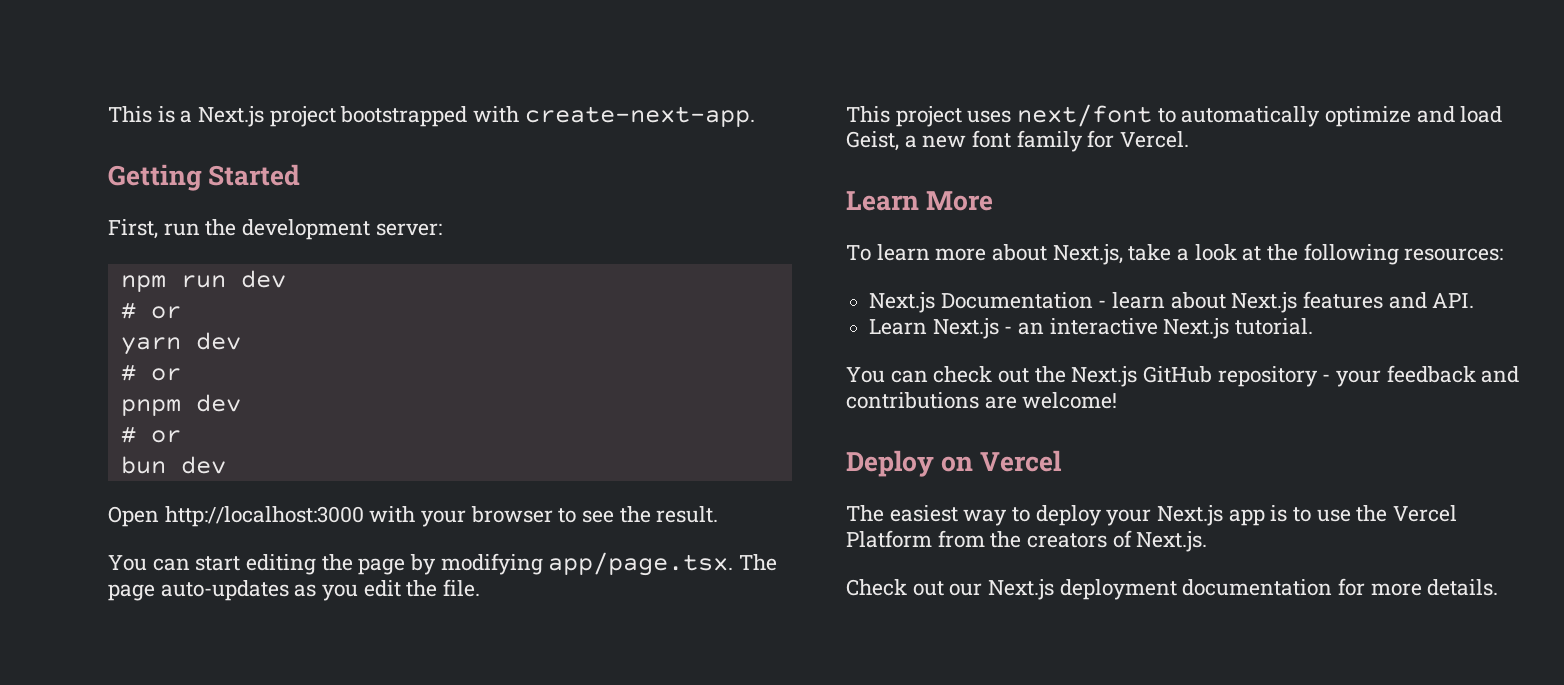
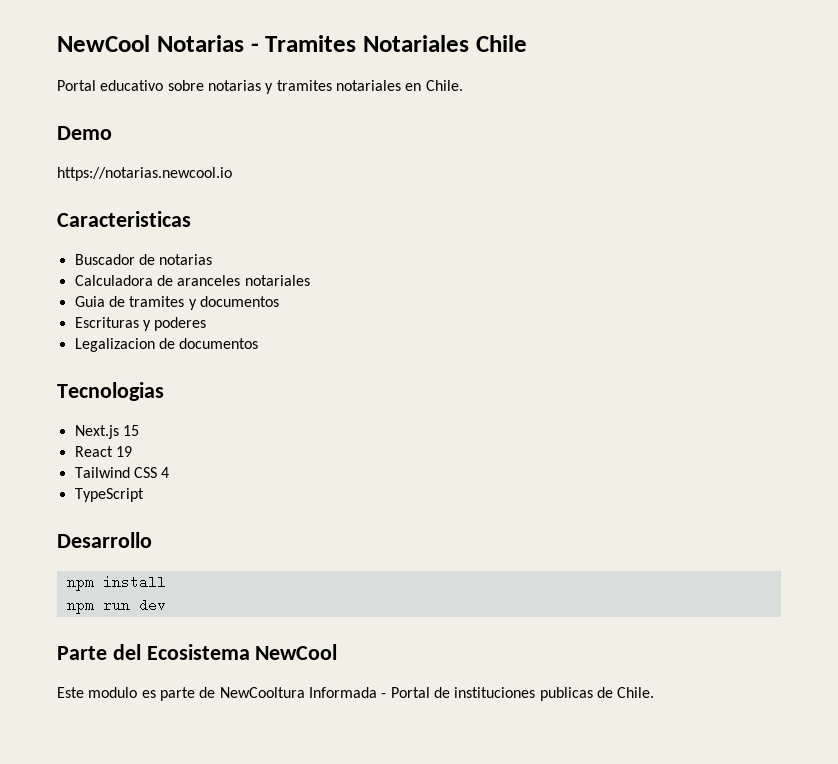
- This is a Next.js project bootstrapped with create-next-app.
- Getting Started
- First, run the development server:
+ NewCool Notarias - Tramites Notariales Chile
+ Portal educativo sobre notarias y tramites notariales en Chile.
+ Demo
+ https://notarias.newcool.io
+ Caracteristicas
+ Buscador de notarias
+ Calculadora de aranceles notariales
+ Guia de tramites y documentos
+ Escrituras y poderes
+ Legalizacion de documentos
+ Tecnologias
+ Next.js 15
+ React 19
+ Tailwind CSS 4
+ TypeScript
+ Desarrollo
+ npm install
  npm run dev
- # or
- yarn dev
- # or
- pnpm dev
- # or
- bun dev
- Open http://localhost:3000 with your browser to see the result.
- You can start editing the page by modifying app/page.tsx. The page auto-updates as you edit the file.
- This project uses next/font to automatically optimize and load Geist, a new font family for Vercel.
- Learn More
- To learn more about Next.js, take a look at the following resources:
- Next.js Documentation - learn about Next.js features and API.
- Learn Next.js - an interactive Next.js tutorial.
- You can check out the Next.js GitHub repository - your feedback and contributions are welcome!
- Deploy on Vercel
- The easiest way to deploy your Next.js app is to use the Vercel Platform from the creators of Next.js.
- Check out our Next.js deployment documentation for more details.
+ Parte del Ecosistema NewCool
+ Este modulo es parte de NewCooltura Informada - Portal de instituciones publicas de Chile.

